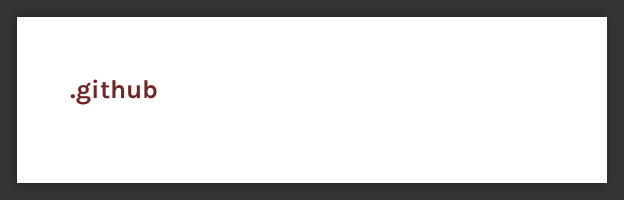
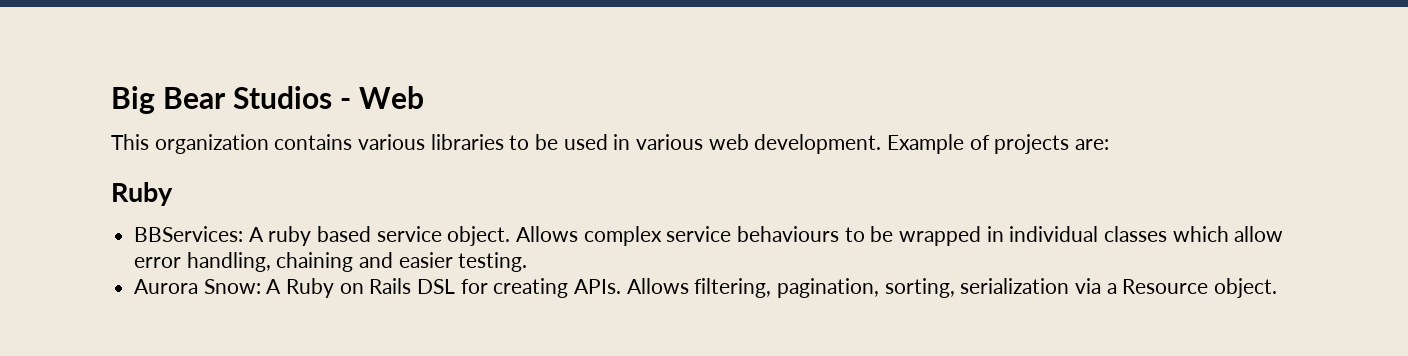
- .github
+ Big Bear Studios - Web
+ This organization contains various libraries to be used in various web development. Example of projects are:
+ Ruby
+ BBServices: A ruby based service object. Allows complex service behaviours to be wrapped in individual classes which allow error handling, chaining and easier testing.
+ Aurora Snow: A Ruby on Rails DSL for creating APIs. Allows filtering, pagination, sorting, serialization via a Resource object.

